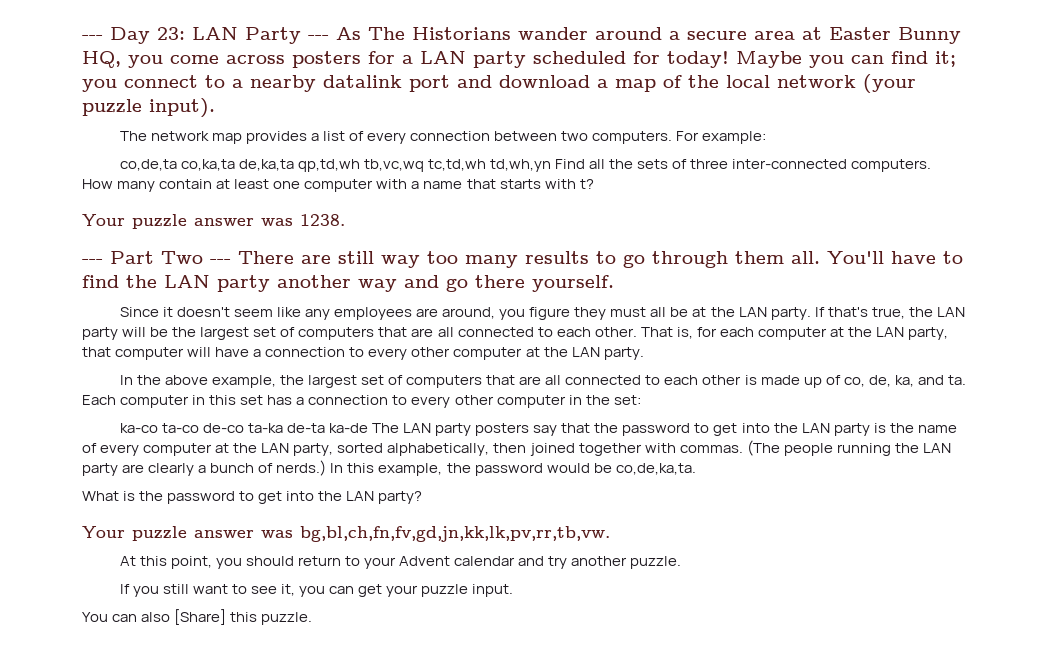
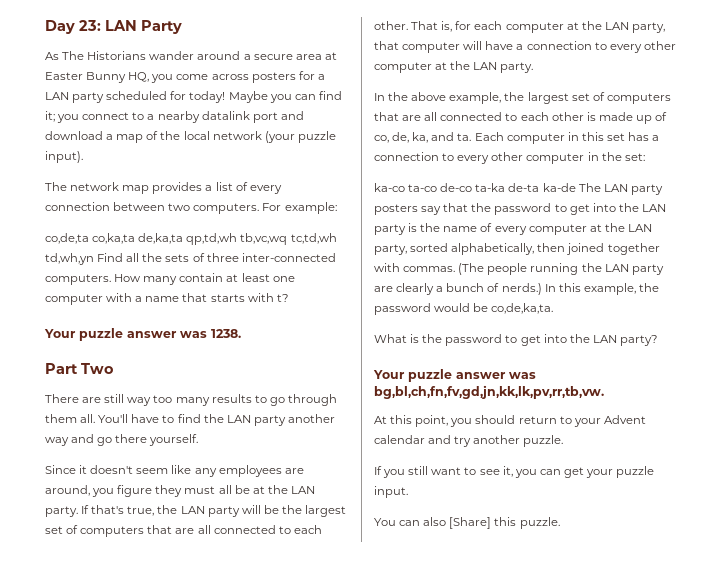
- --- Day 23: LAN Party --- As The Historians wander around a secure area at Easter Bunny HQ, you come across posters for a LAN party scheduled for today!
+ Day 23: LAN Party
+ As The Historians wander around a secure area at Easter Bunny HQ, you come across posters for a LAN party scheduled for today!
- --- Part Two --- There are still way too many results to go through them all.
+ Part Two
+ There are still way too many results to go through them all.

